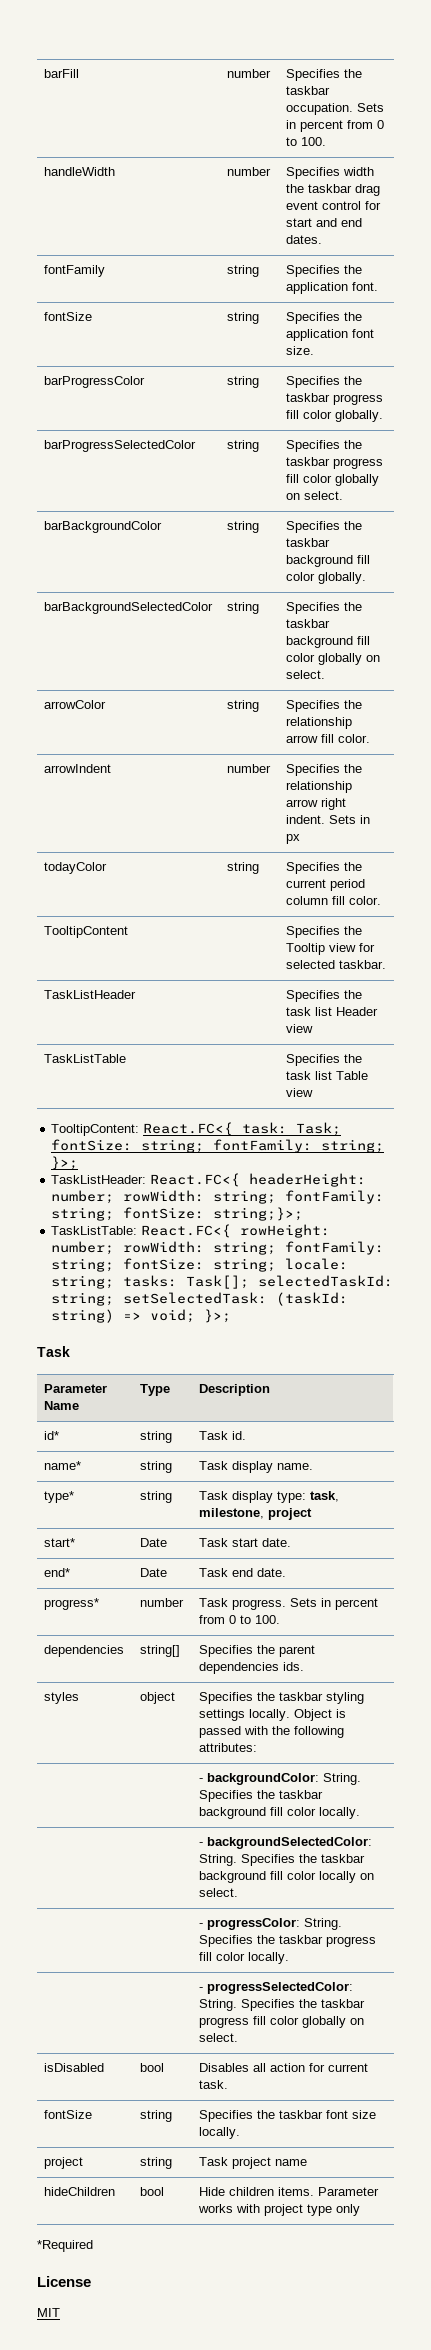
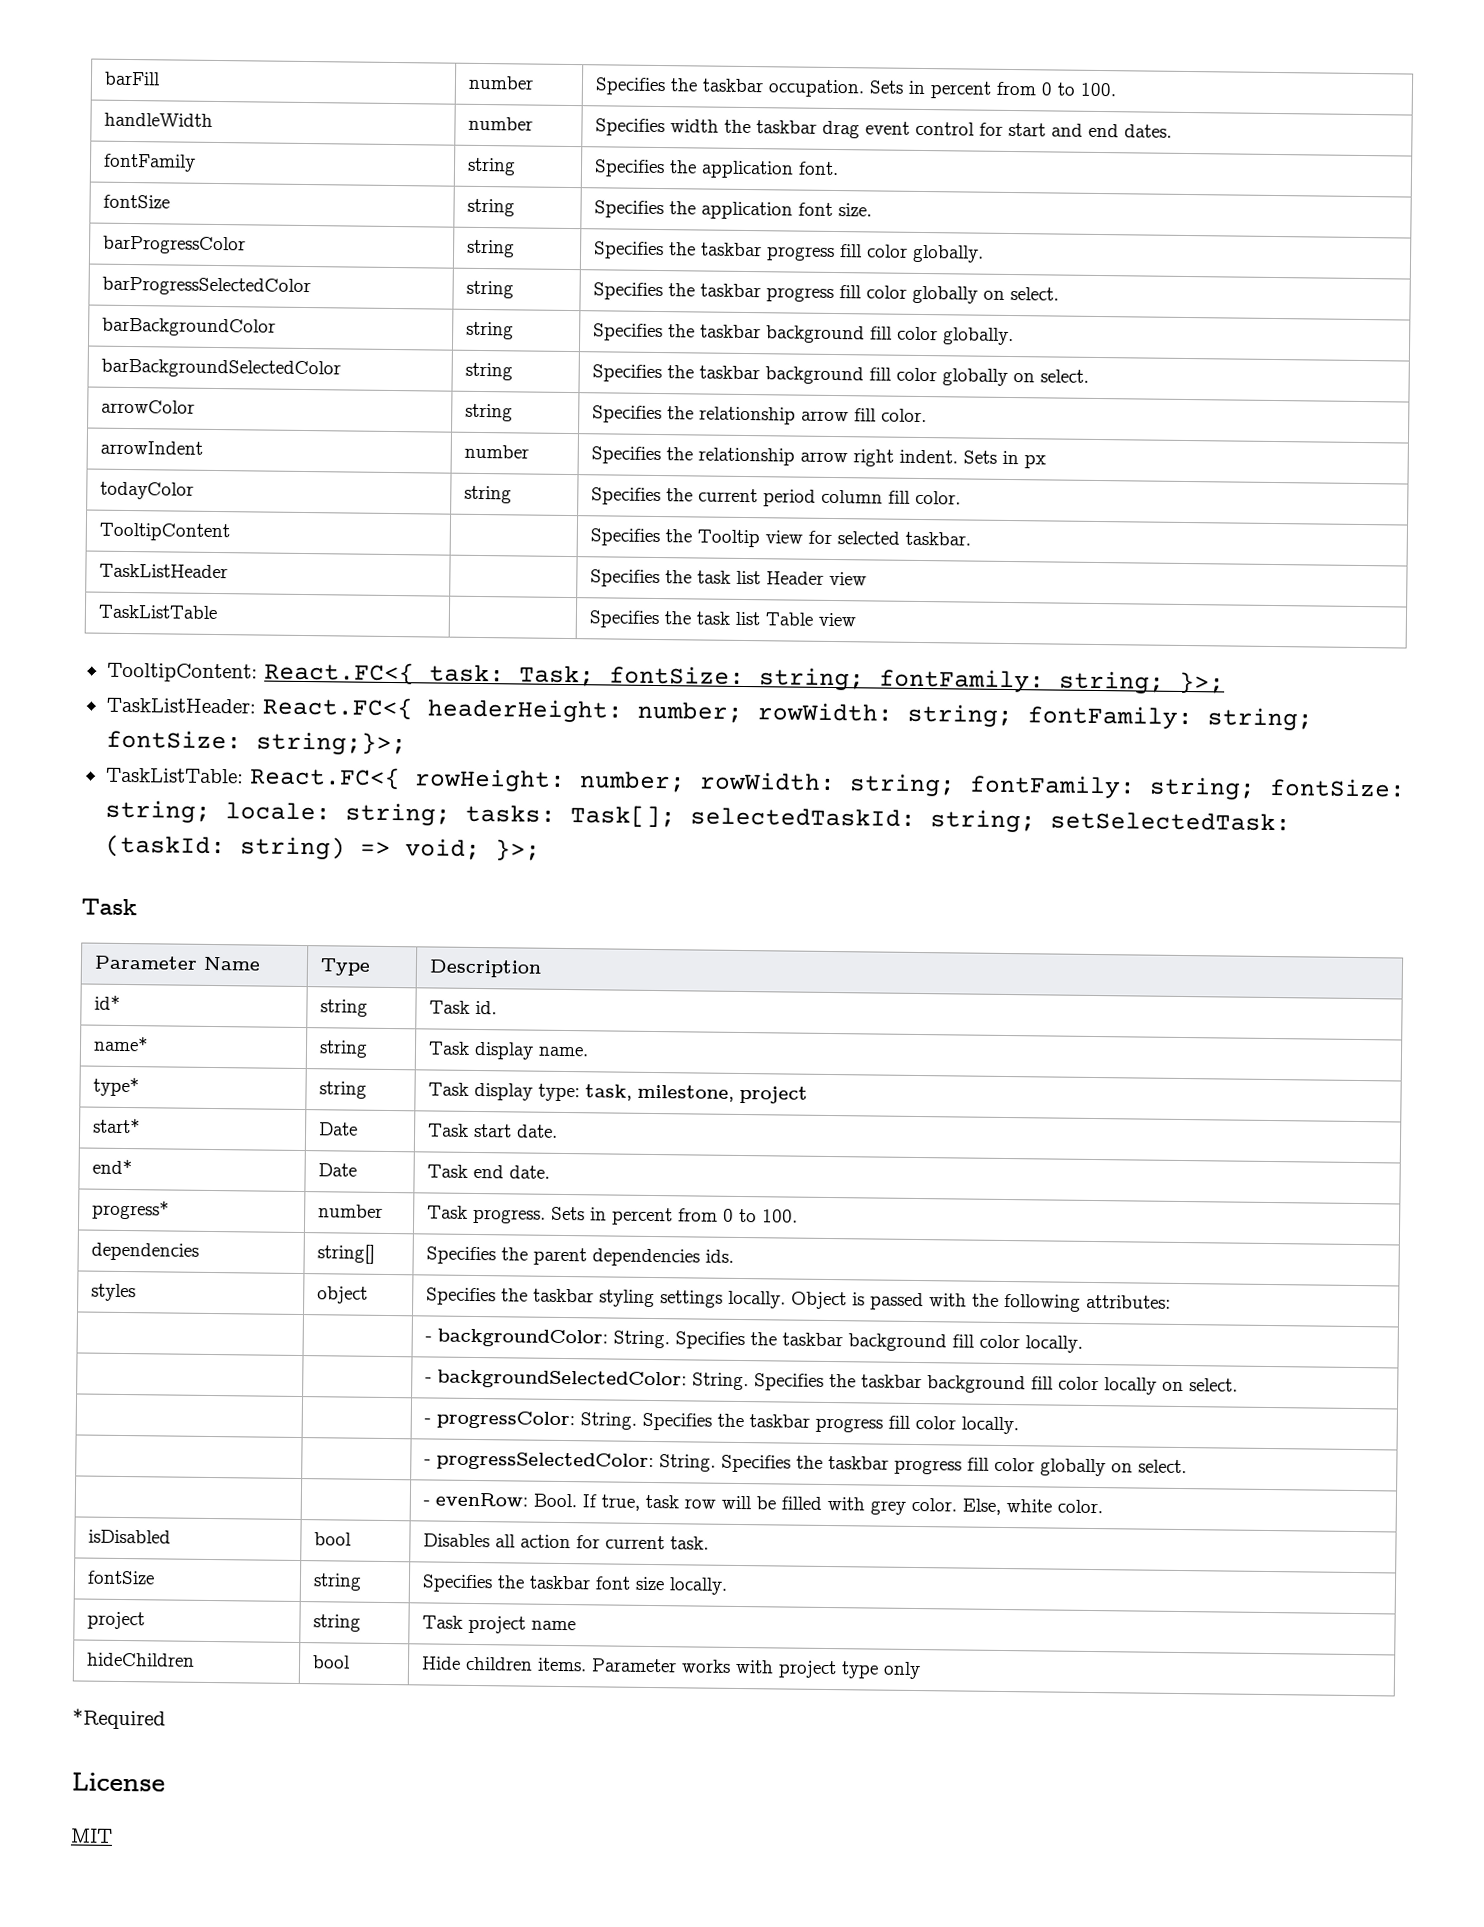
+ | | - evenRow: Bool. If true, task row will be filled with grey color. Else, white color.

